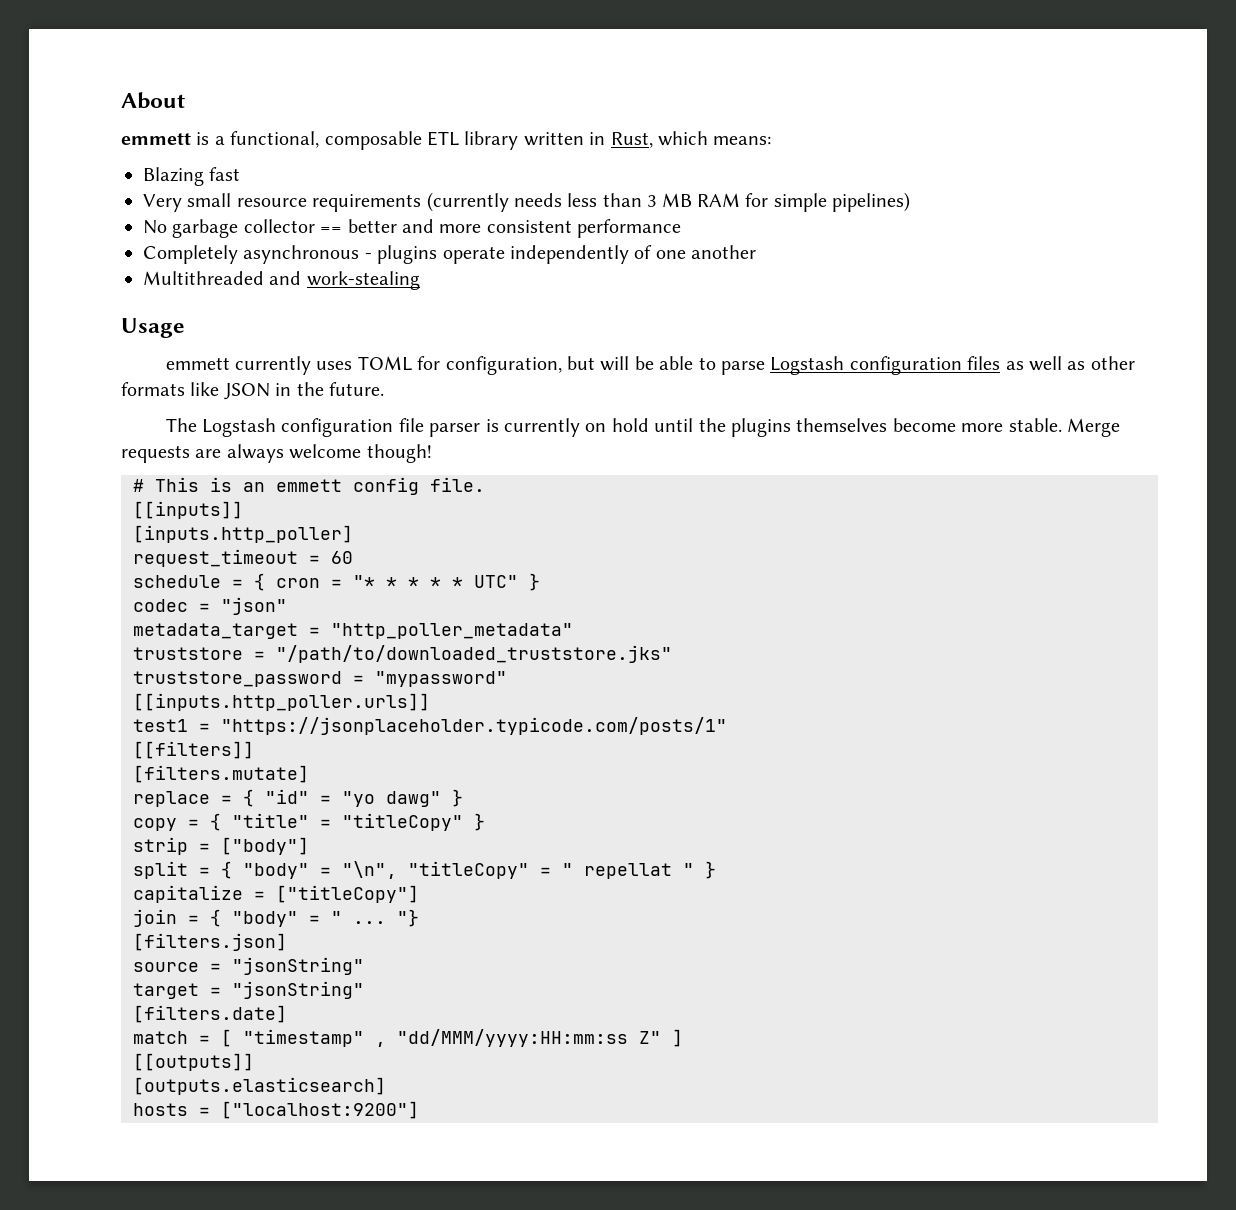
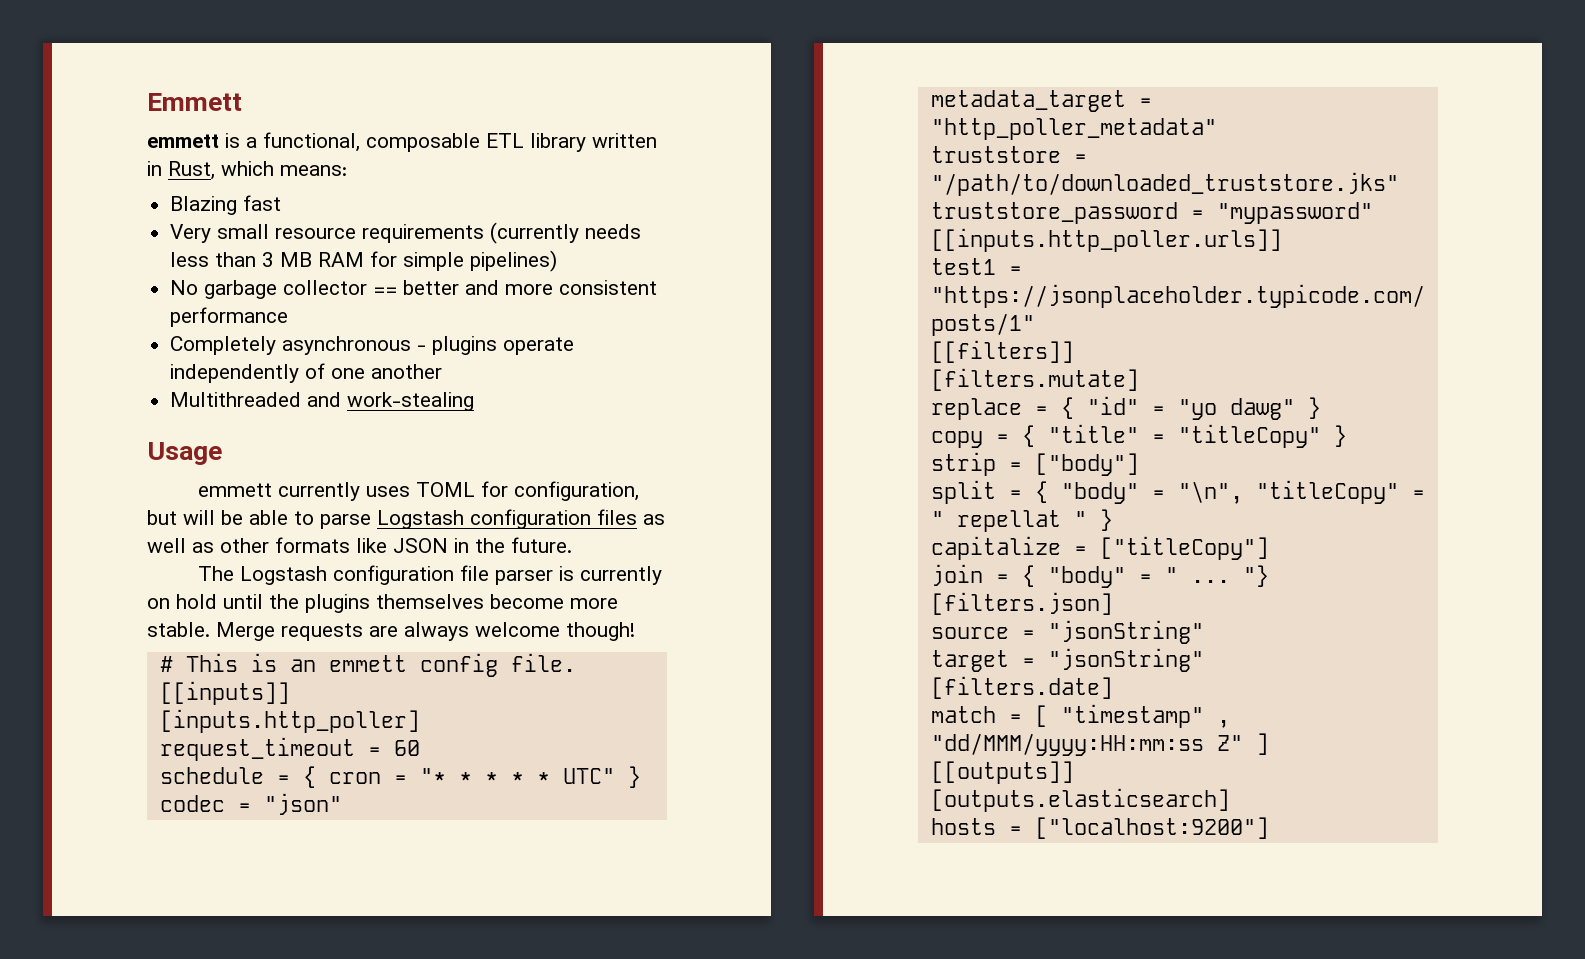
- About
+ Emmett

